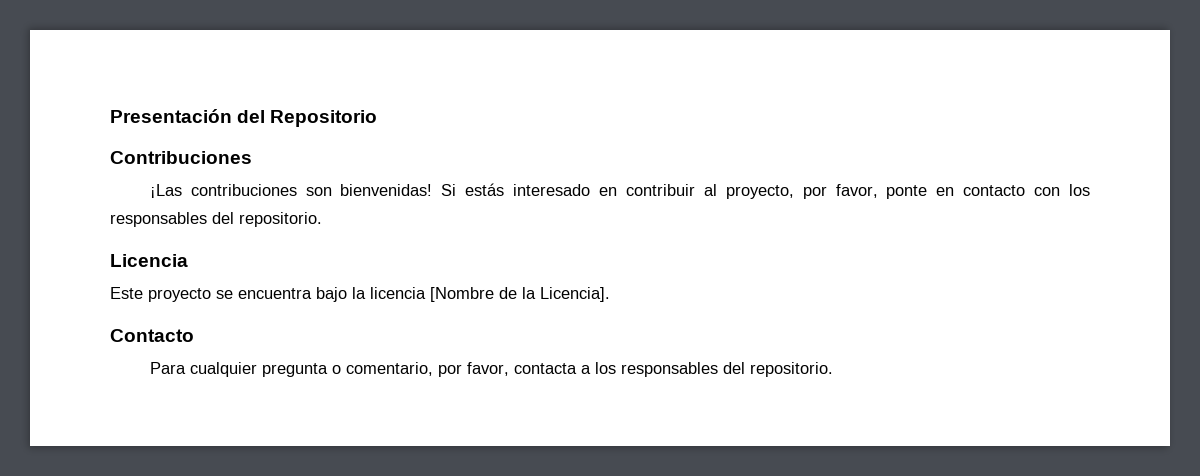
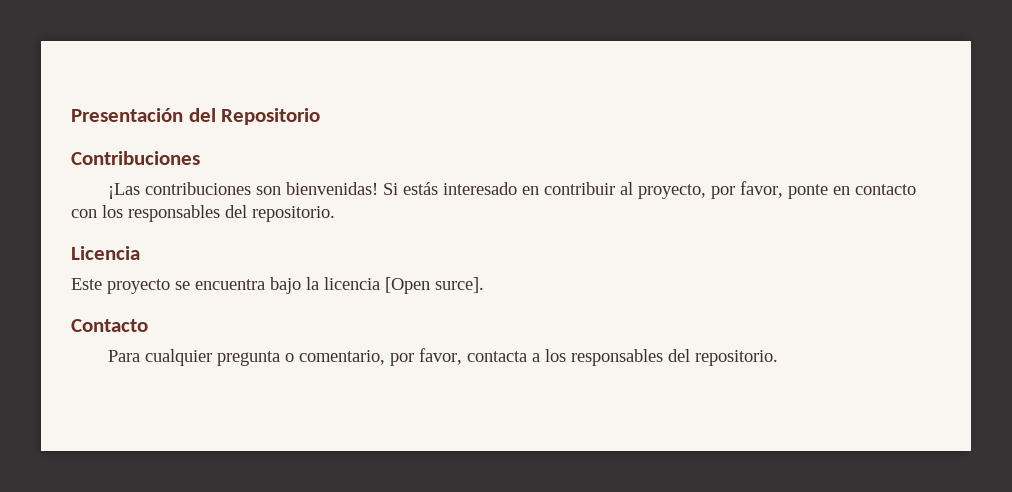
- Este proyecto se encuentra bajo la licencia [Nombre de la Licencia].
+ Este proyecto se encuentra bajo la licencia [Open surce].

